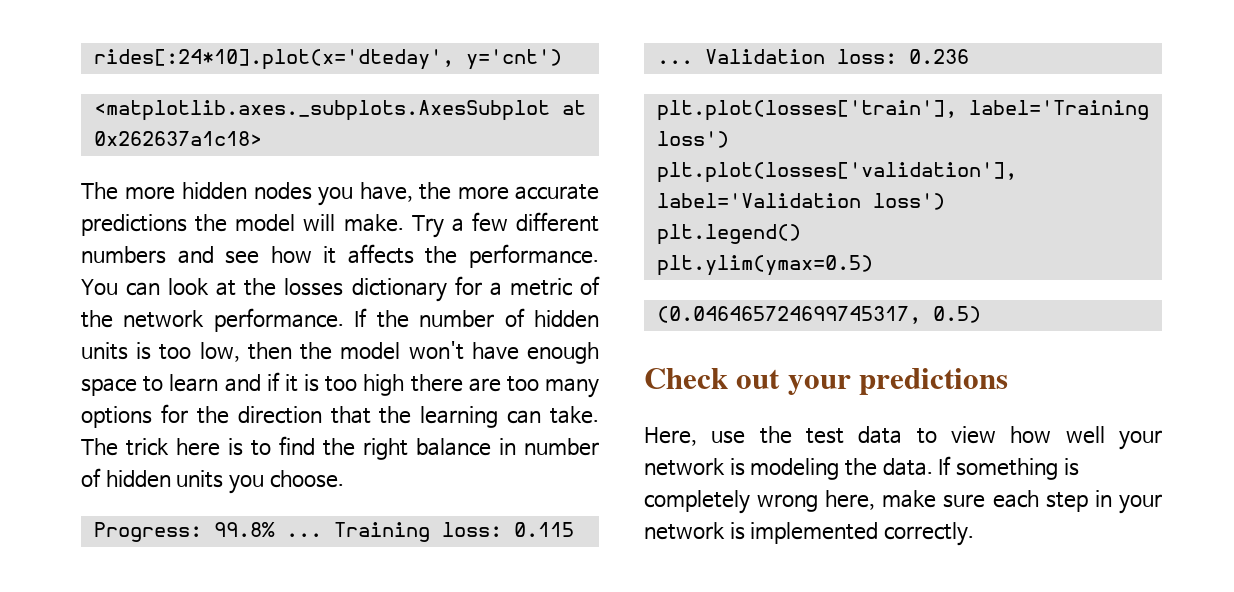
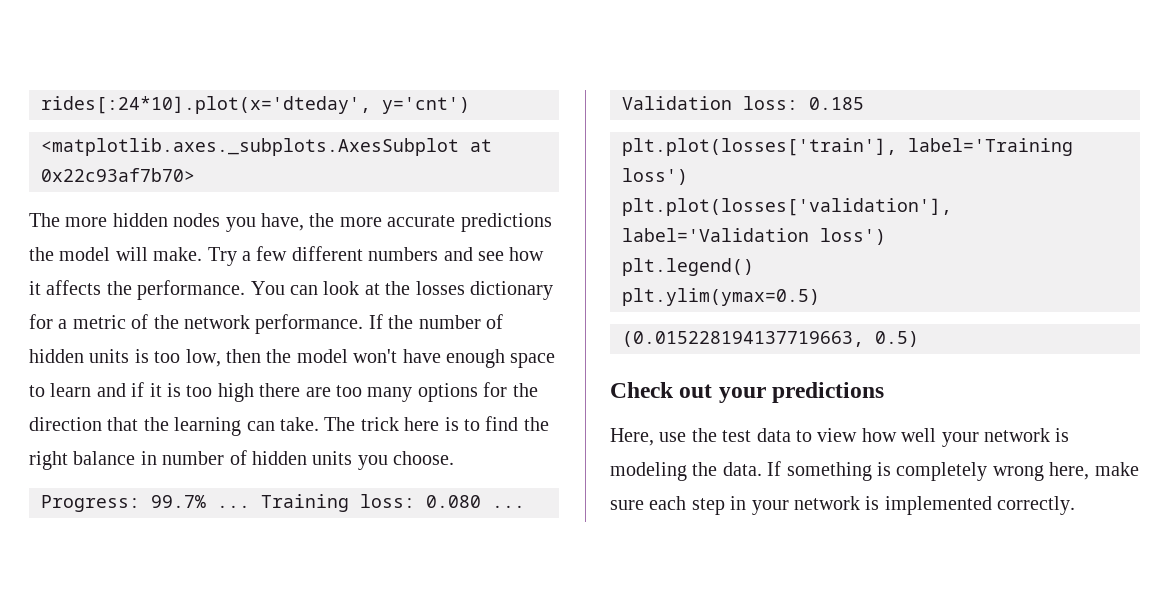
- <matplotlib.axes._subplots.AxesSubplot at 0x262637a1c18>
+ <matplotlib.axes._subplots.AxesSubplot at 0x22c93af7b70>
- Progress: 99.8% ...
+ Progress: 99.7% ...
- Training loss: 0.115 ...
+ Training loss: 0.080 ...
- Validation loss: 0.236
+ Validation loss: 0.185
- (0.046465724699745317, 0.5)
+ (0.015228194137719663, 0.5)

